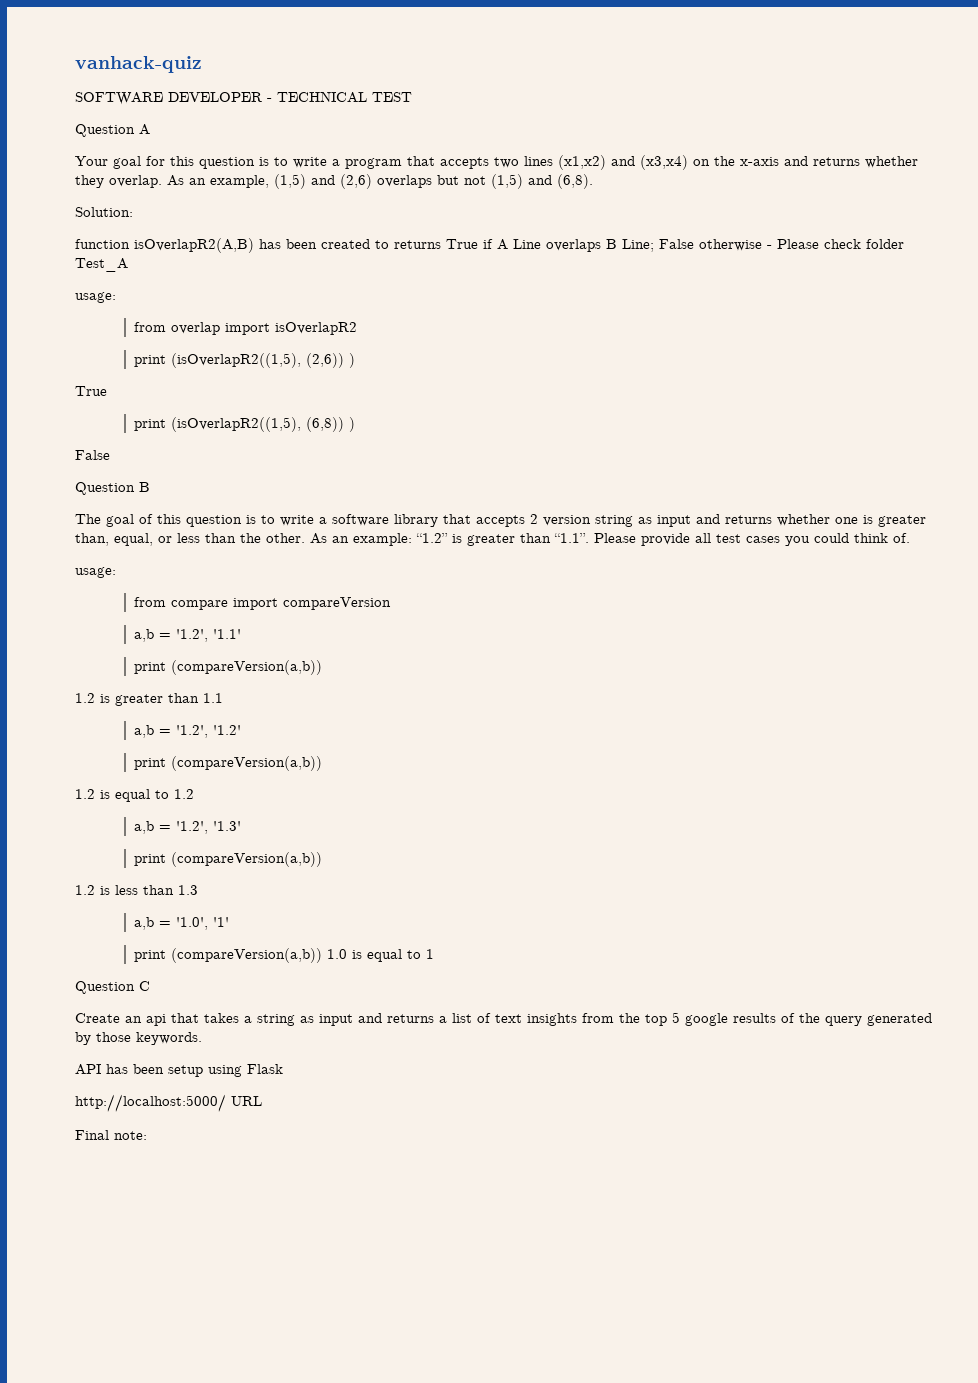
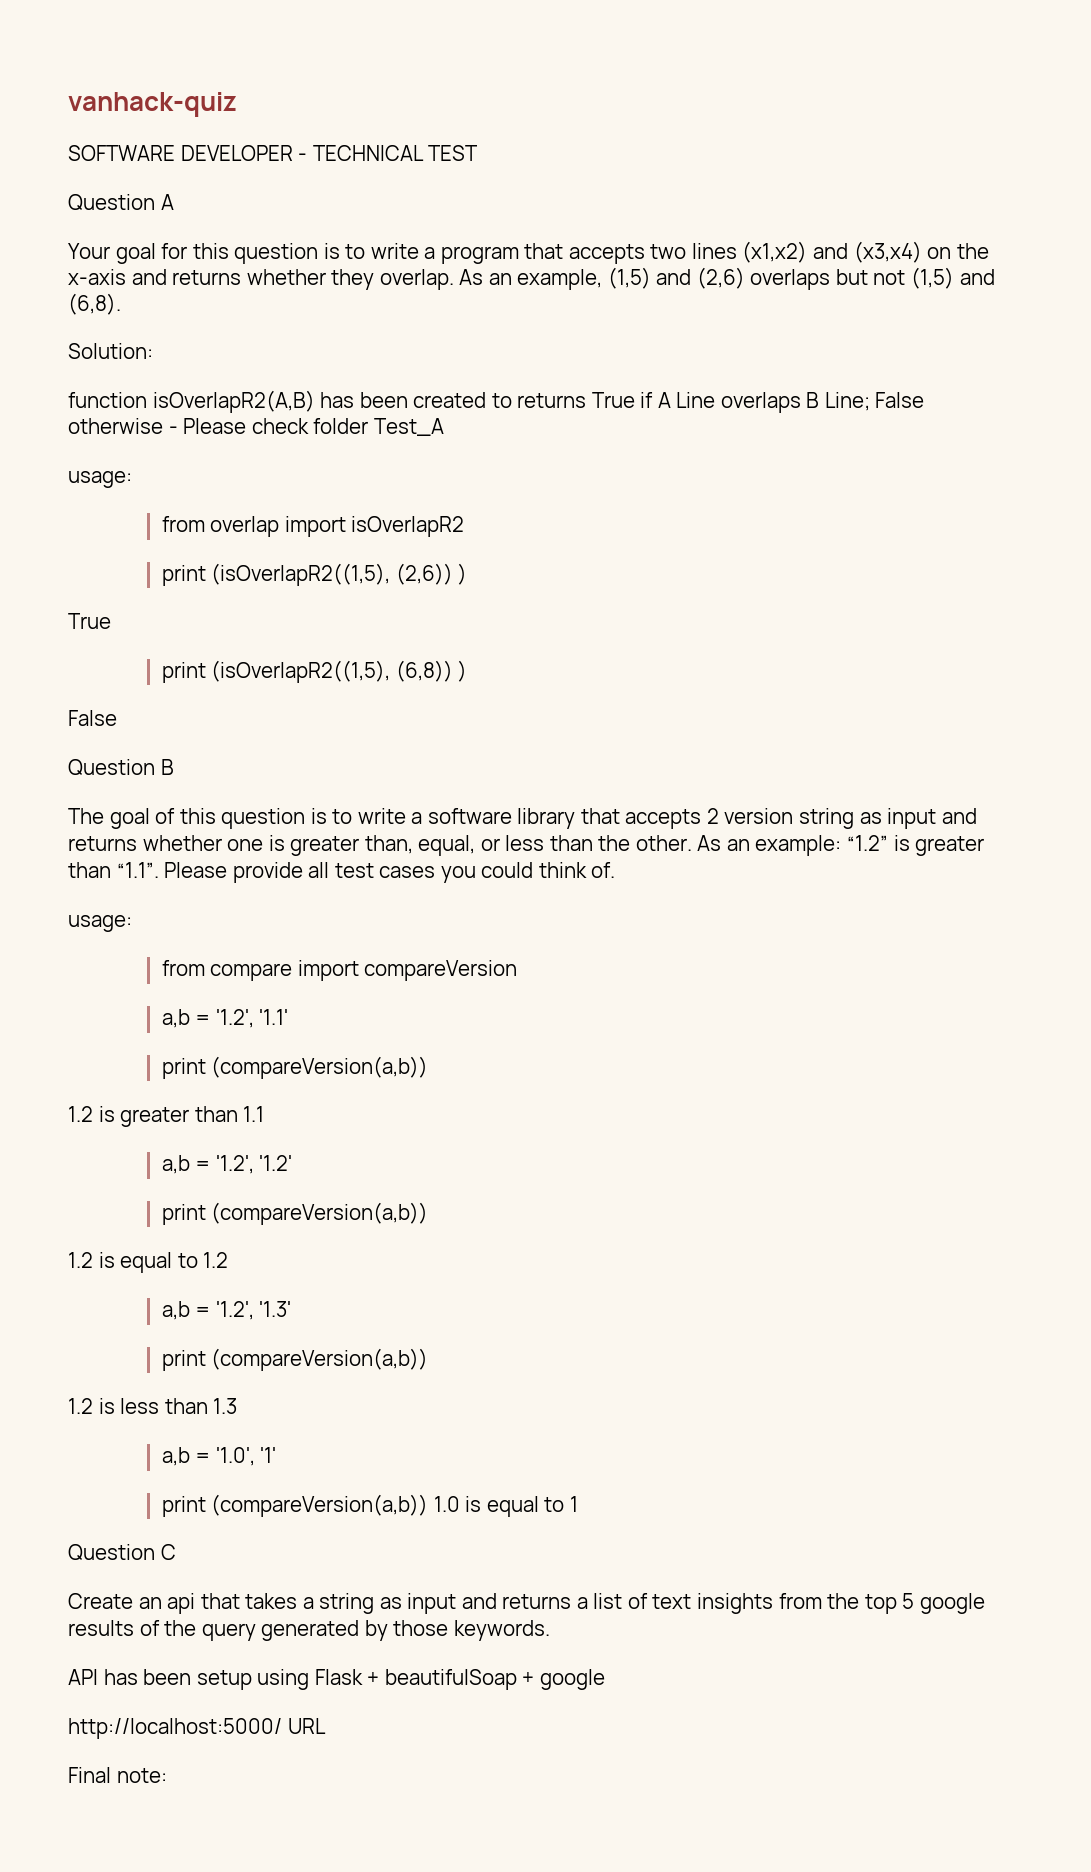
- API has been setup using Flask
+ API has been setup using Flask + beautifulSoap + google

